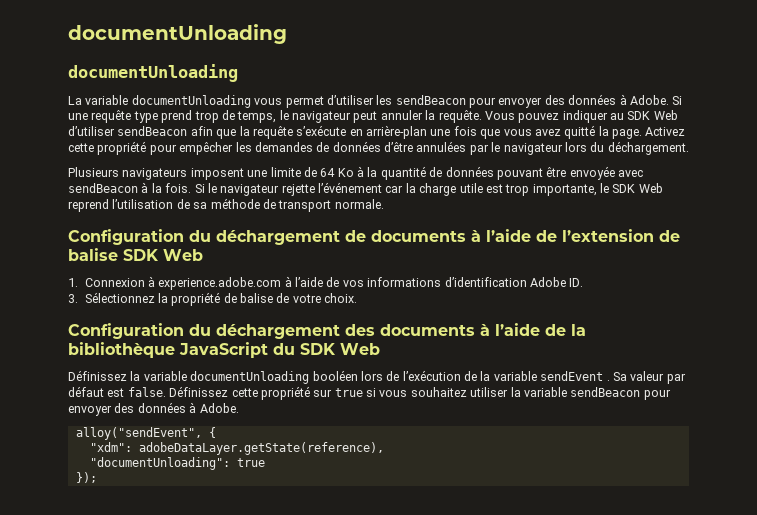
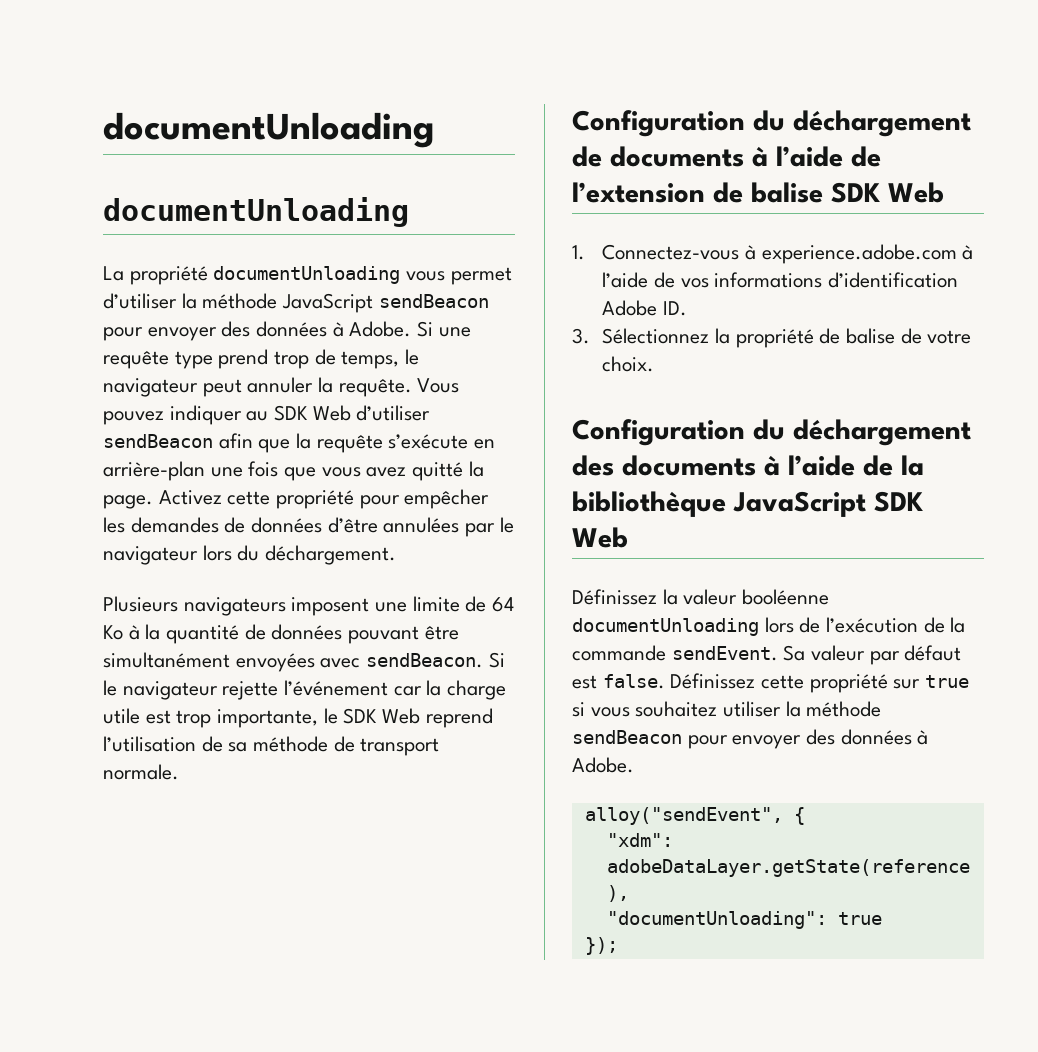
- La variable documentUnloading vous permet d’utiliser les sendBeacon pour envoyer des données à Adobe.
+ La propriété documentUnloading vous permet d’utiliser la méthode JavaScript sendBeacon pour envoyer des données à Adobe.
- Plusieurs navigateurs imposent une limite de 64 Ko à la quantité de données pouvant être envoyée avec sendBeacon à la fois.
+ Plusieurs navigateurs imposent une limite de 64 Ko à la quantité de données pouvant être simultanément envoyées avec sendBeacon.
- 1. Connexion à experience.adobe.com à l’aide de vos informations d’identification Adobe ID.
+ 1. Connectez-vous à experience.adobe.com à l’aide de vos informations d’identification Adobe ID.
- Configuration du déchargement des documents à l’aide de la bibliothèque JavaScript du SDK Web
+ Configuration du déchargement des documents à l’aide de la bibliothèque JavaScript SDK Web
- Définissez la variable documentUnloading booléen lors de l’exécution de la variable sendEvent .
+ Définissez la valeur booléenne documentUnloading lors de l’exécution de la commande sendEvent.
- Définissez cette propriété sur true si vous souhaitez utiliser la variable sendBeacon pour envoyer des données à Adobe.
+ Définissez cette propriété sur true si vous souhaitez utiliser la méthode sendBeacon pour envoyer des données à Adobe.

